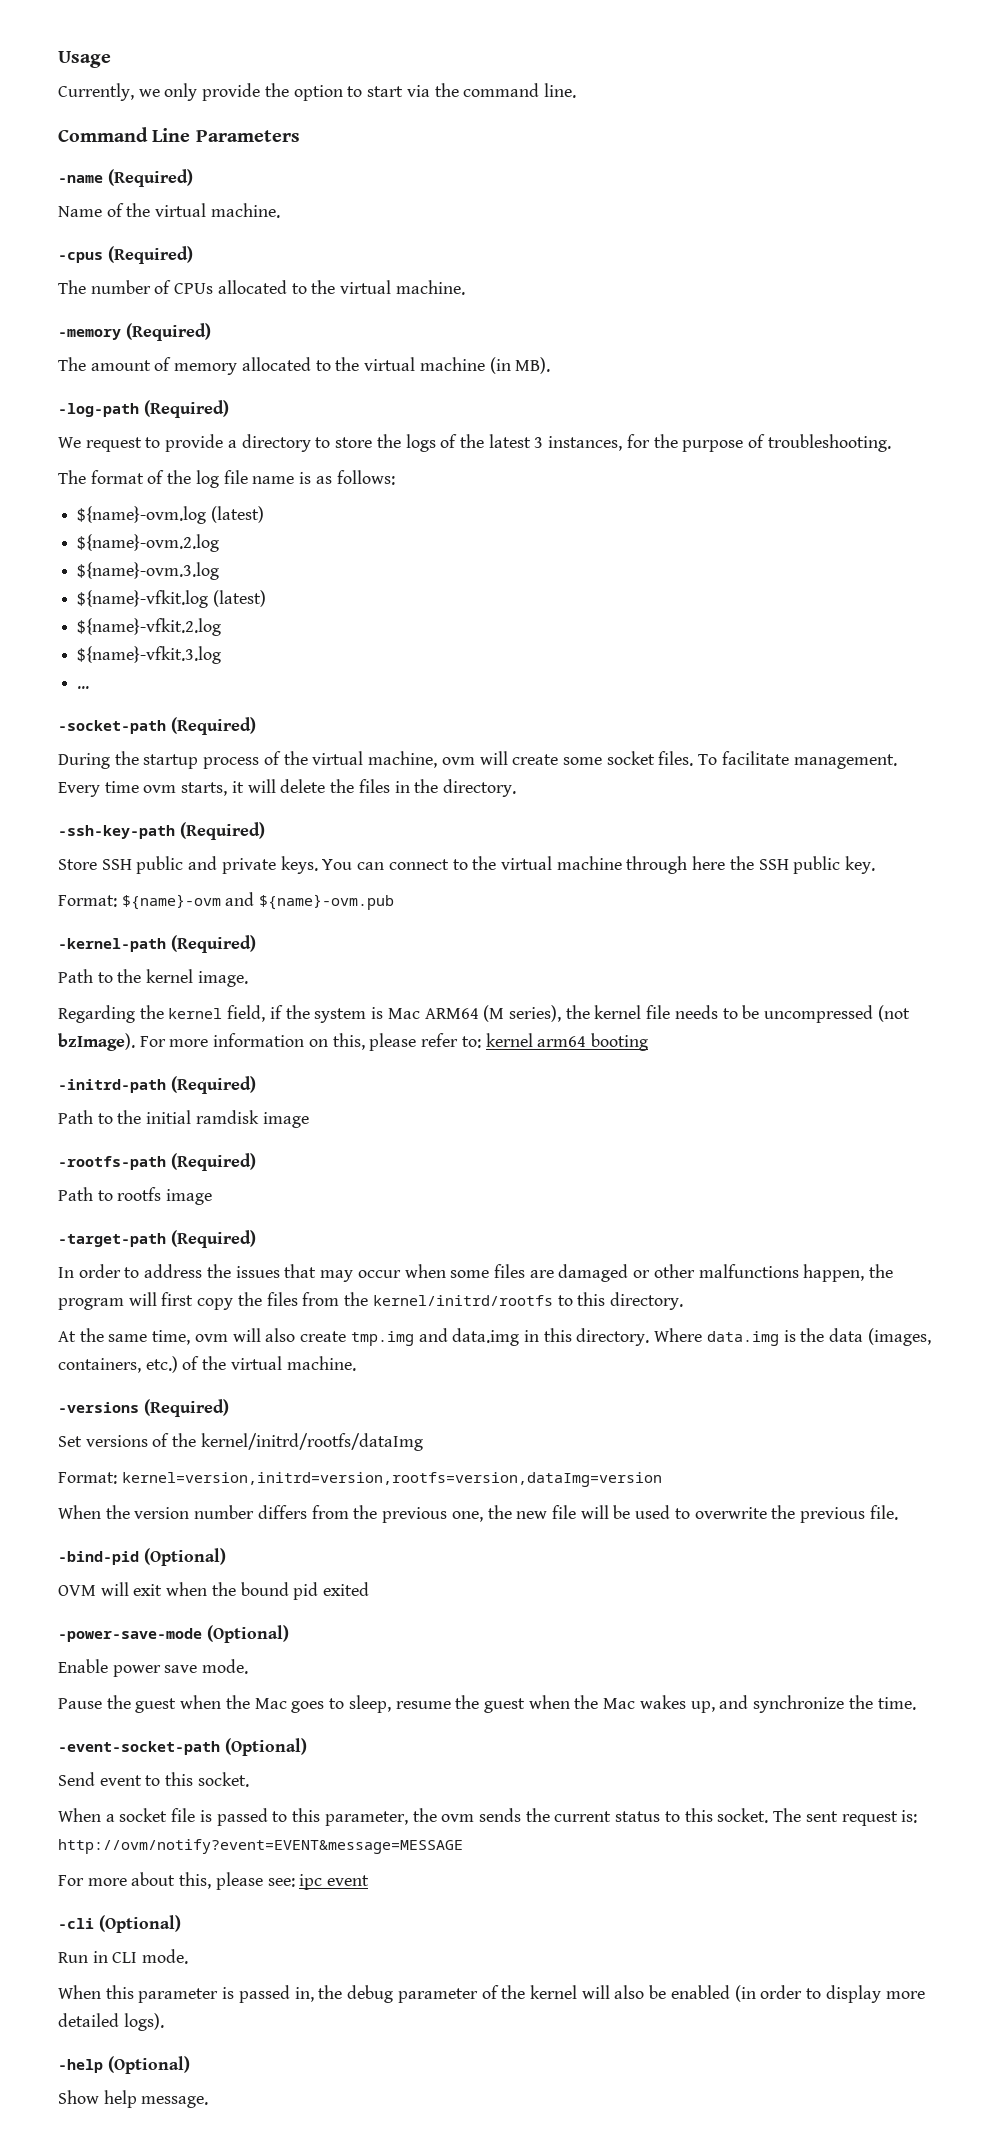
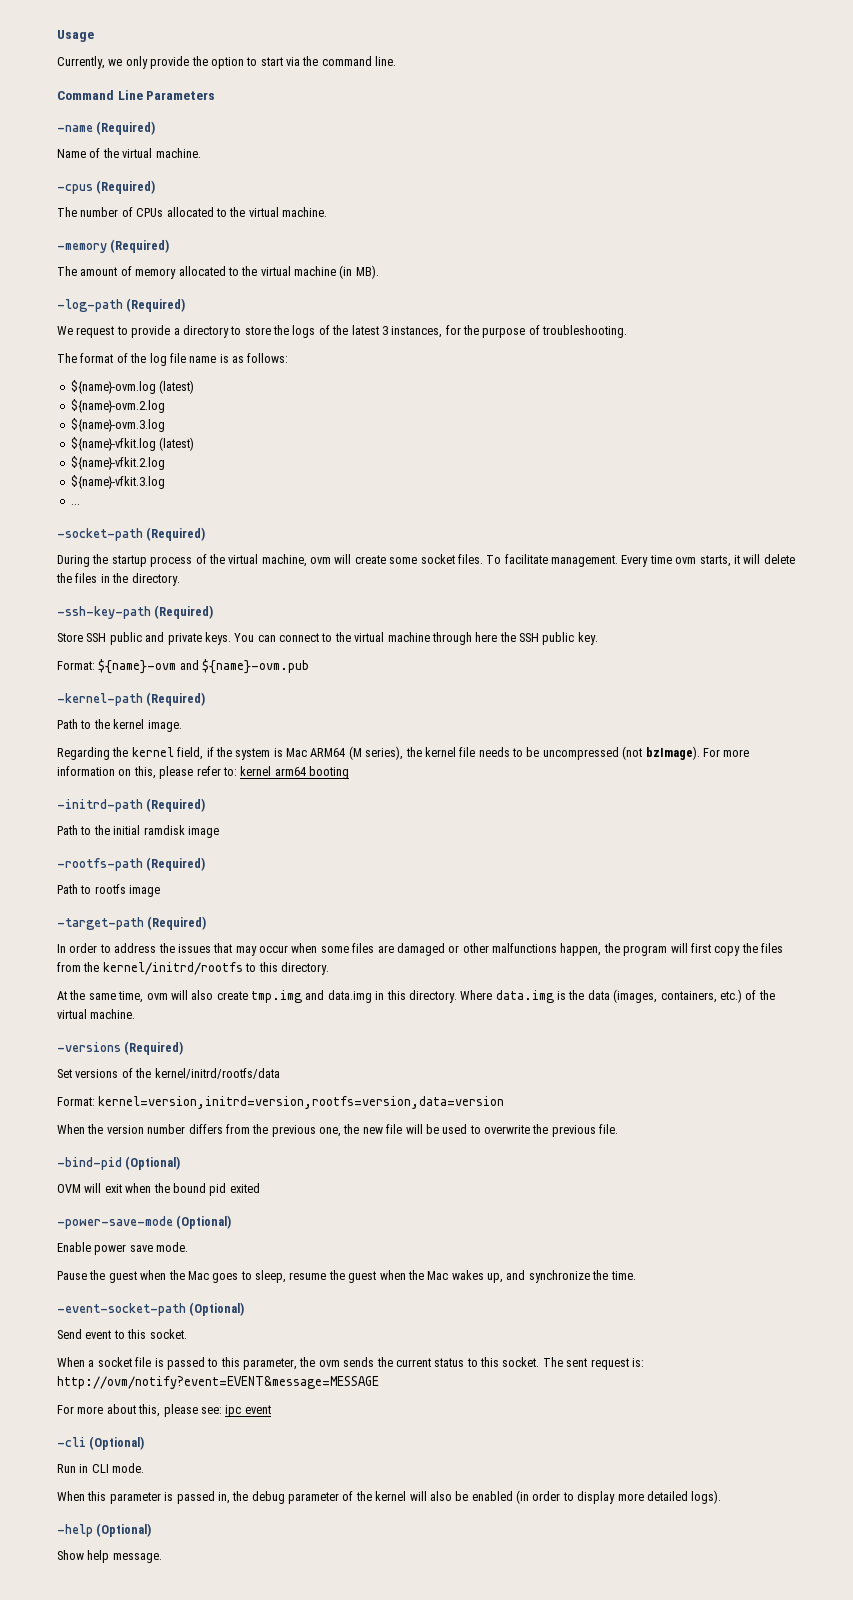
- Set versions of the kernel/initrd/rootfs/dataImg
- Format: kernel=version,initrd=version,rootfs=version,dataImg=version
+ Set versions of the kernel/initrd/rootfs/data
+ Format: kernel=version,initrd=version,rootfs=version,data=version

